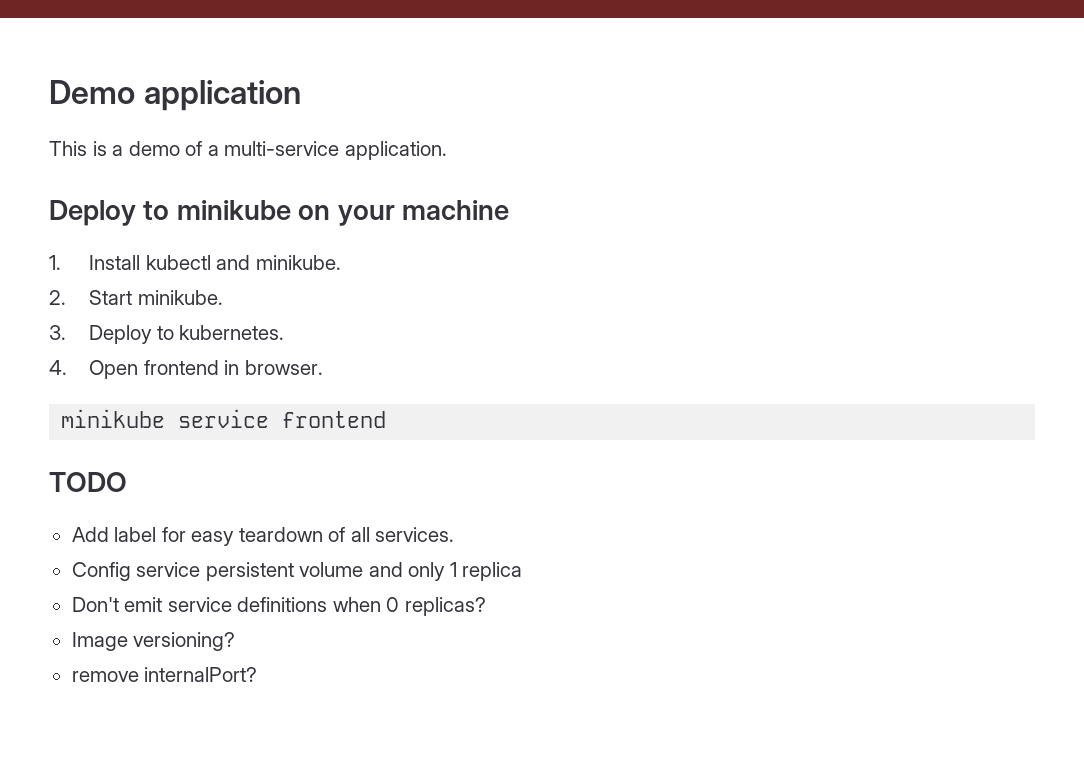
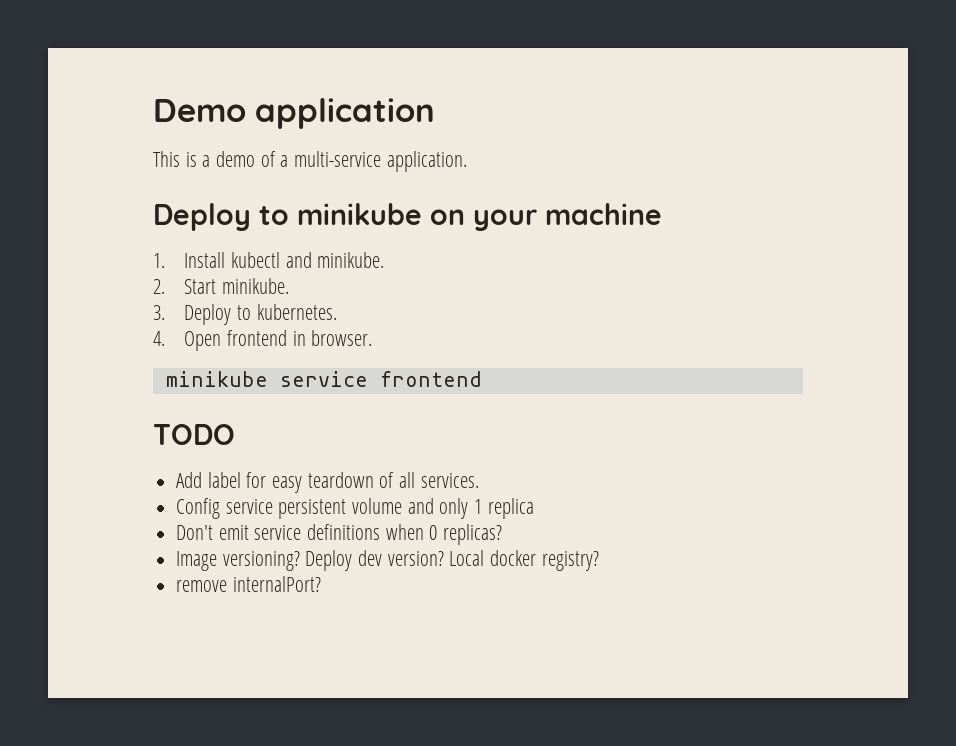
+ Deploy dev version? Local docker registry?

